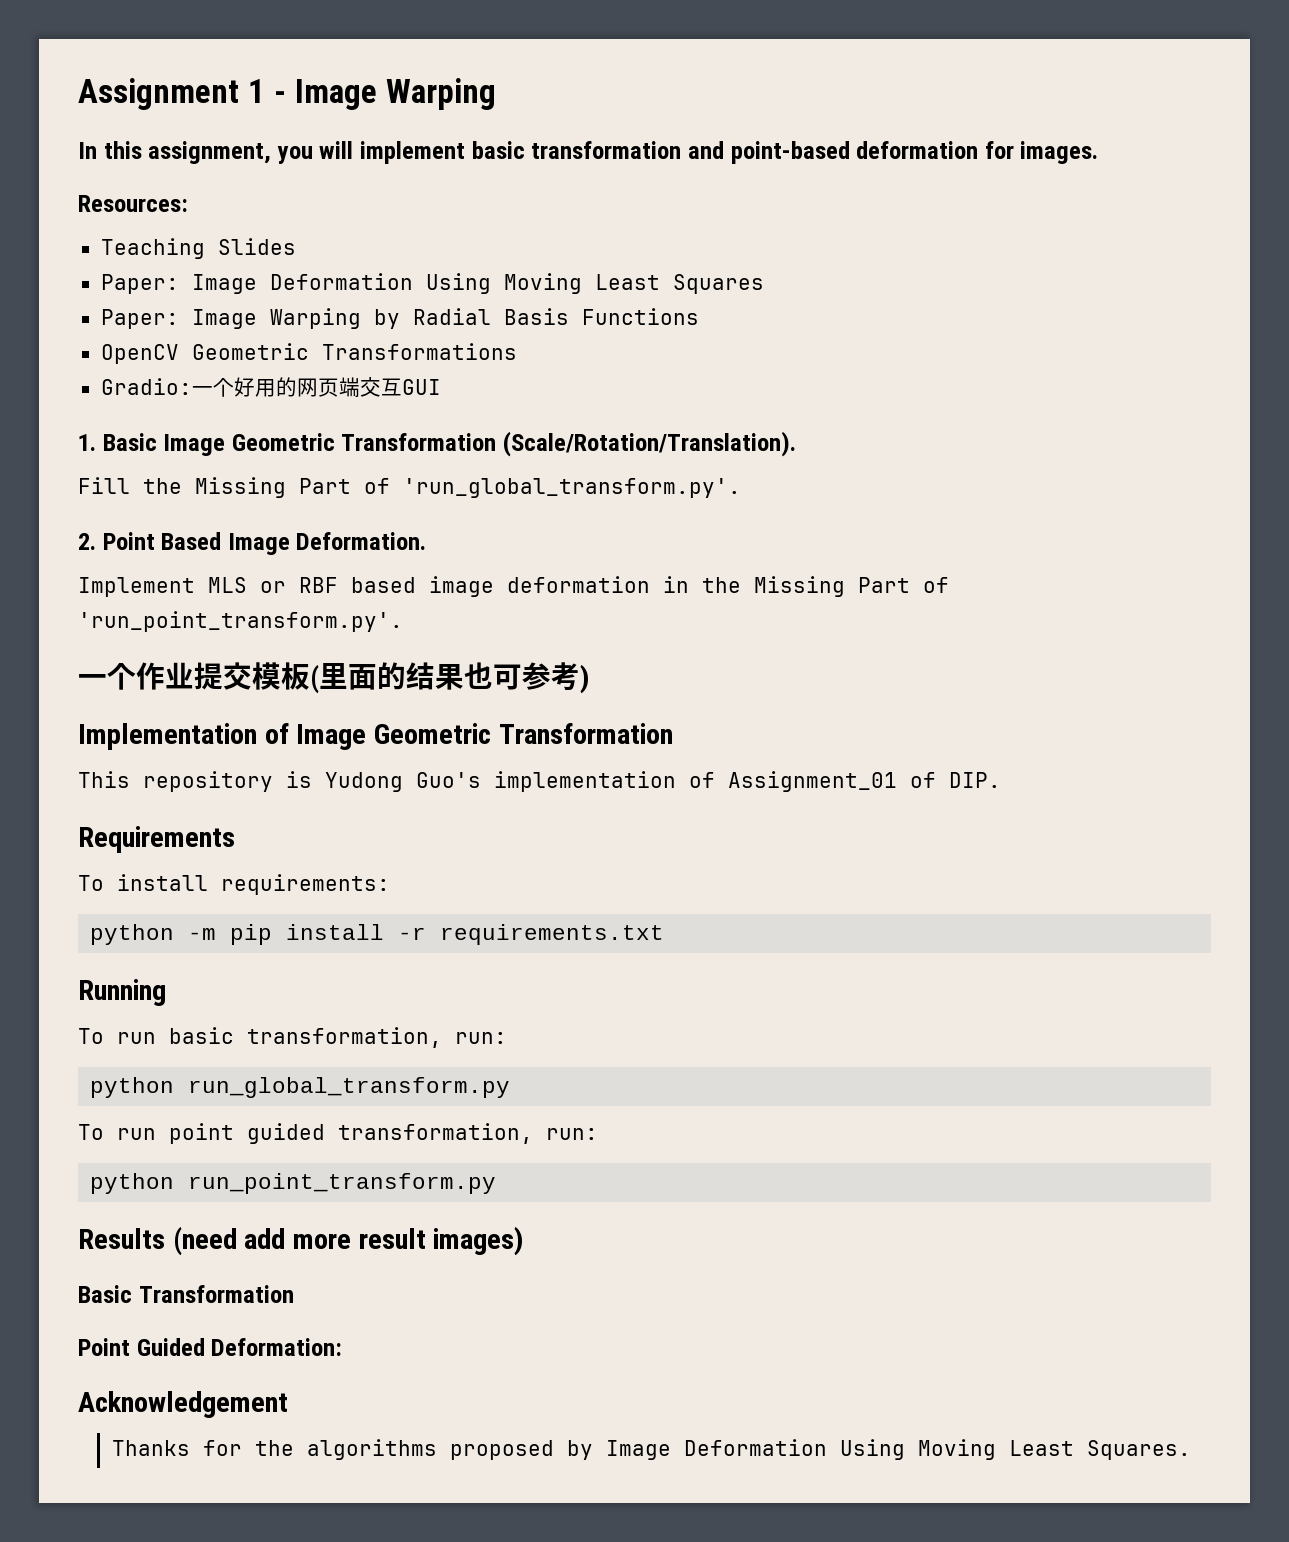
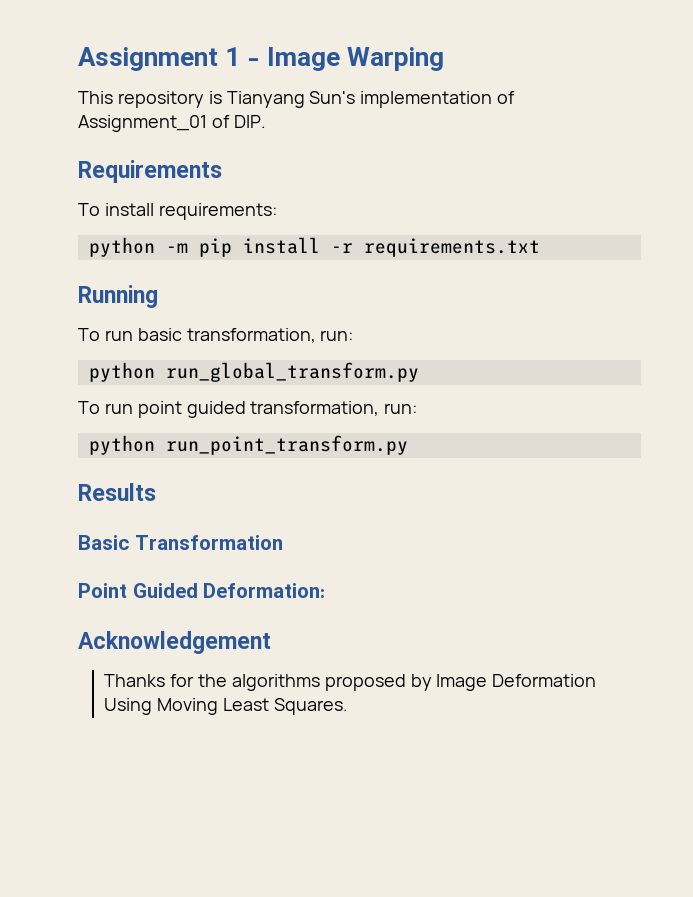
- In this assignment, you will implement basic transformation and point-based deformation for images.
- Resources:
- Teaching Slides
- Paper: Image Deformation Using Moving Least Squares
- Paper: Image Warping by Radial Basis Functions
- OpenCV Geometric Transformations
- Gradio:一个好用的网页端交互GUI
- 1. Basic Image Geometric Transformation (Scale/Rotation/Translation).
- Fill the Missing Part of 'run_global_transform.py'.
- 2. Point Based Image Deformation.
- Implement MLS or RBF based image deformation in the Missing Part of 'run_point_transform.py'.
- 一个作业提交模板(里面的结果也可参考)
- Implementation of Image Geometric Transformation
- This repository is Yudong Guo's implementation of Assignment_01 of DIP.
+ This repository is Tianyang Sun's implementation of Assignment_01 of DIP.
- Results (need add more result images)
+ Results

